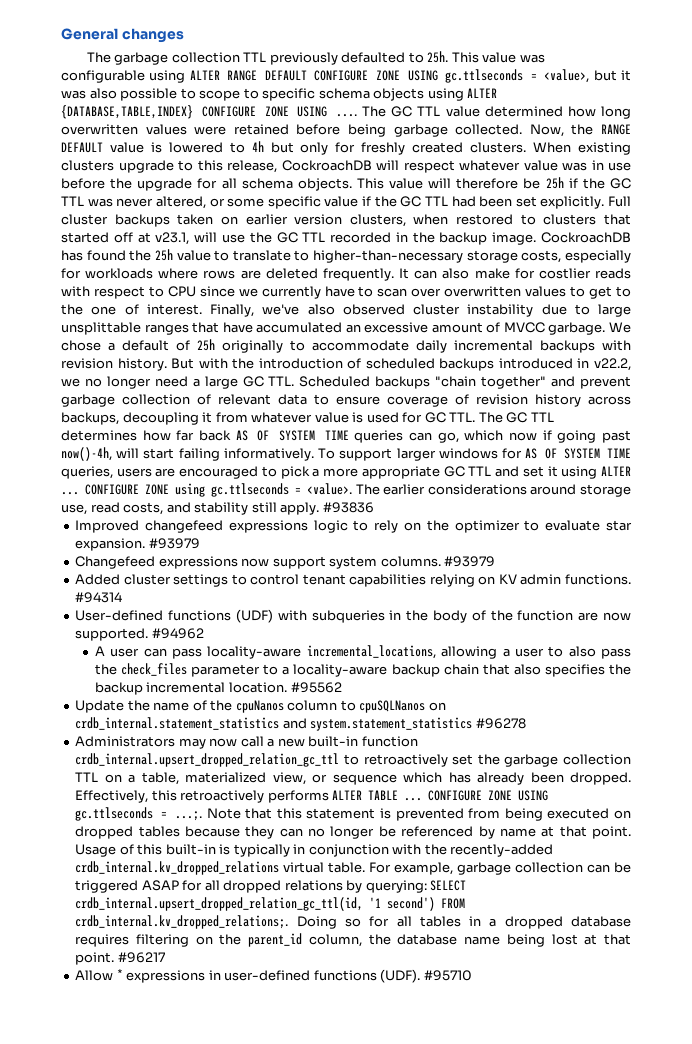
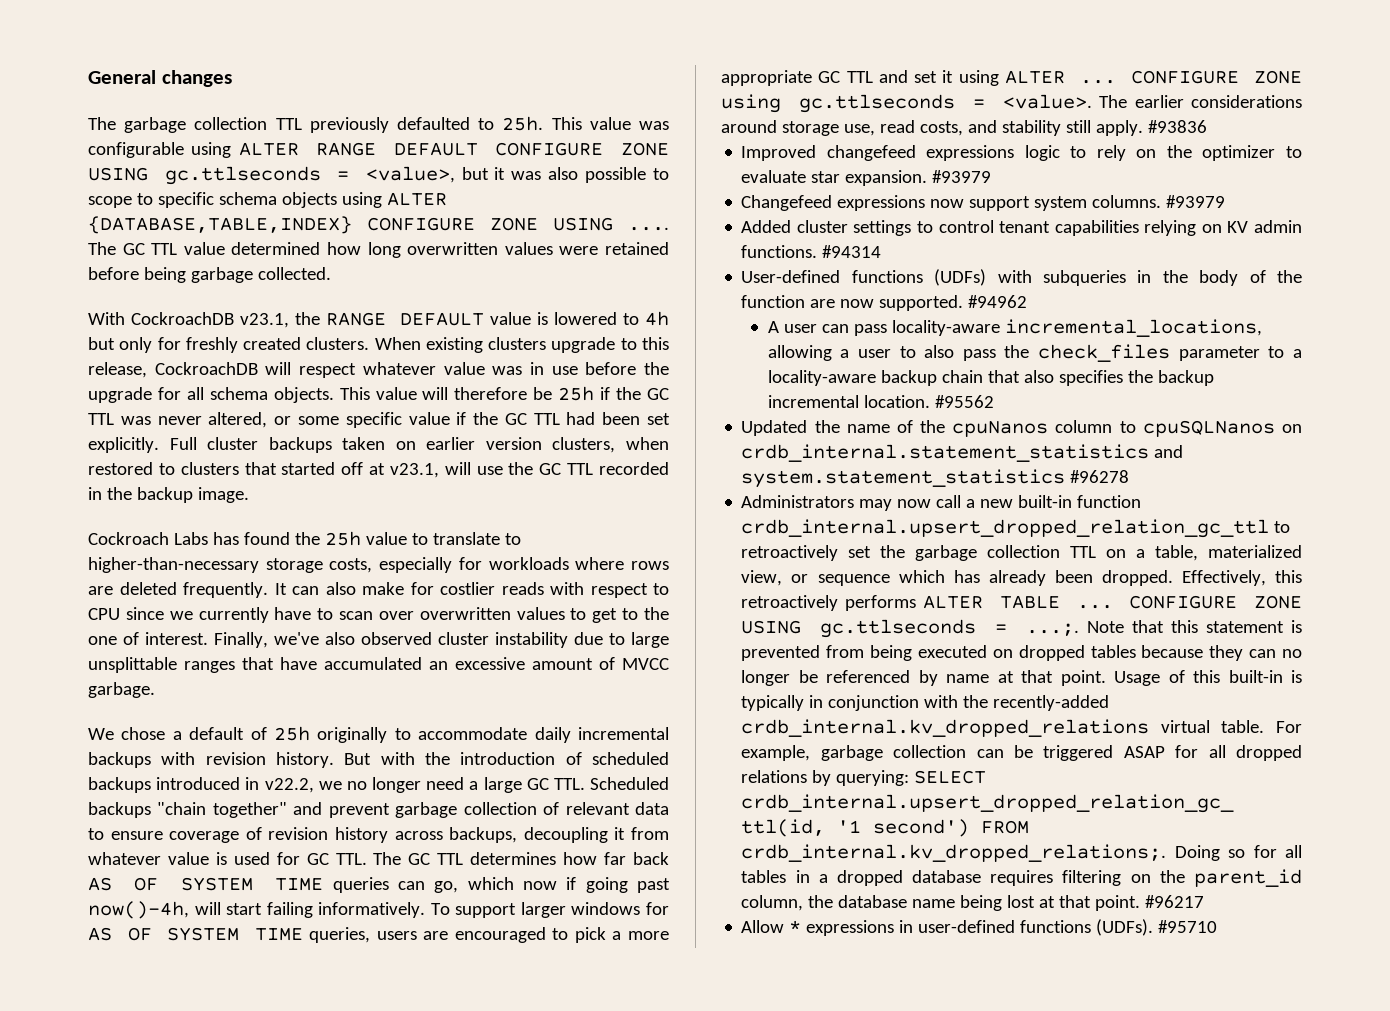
- The GC TTL value determined how long overwritten values were retained before being garbage collected. Now, the RANGE DEFAULT value is lowered to 4h but only for freshly created clusters.
+ The GC TTL value determined how long overwritten values were retained before being garbage collected.
+ With CockroachDB v23.1, the RANGE DEFAULT value is lowered to 4h but only for freshly created clusters.
- Full cluster backups taken on earlier version clusters, when restored to clusters that started off at v23.1, will use the GC TTL recorded in the backup image. CockroachDB has found the 25h value to translate to higher-than-necessary storage costs, especially for workloads where rows are deleted frequently.
+ Full cluster backups taken on earlier version clusters, when restored to clusters that started off at v23.1, will use the GC TTL recorded in the backup image.
+ Cockroach Labs has found the 25h value to translate to higher-than-necessary storage costs, especially for workloads where rows are deleted frequently.
- Finally, we've also observed cluster instability due to large unsplittable ranges that have accumulated an excessive amount of MVCC garbage. We chose a default of 25h originally to accommodate daily incremental backups with revision history.
+ Finally, we've also observed cluster instability due to large unsplittable ranges that have accumulated an excessive amount of MVCC garbage.
+ We chose a default of 25h originally to accommodate daily incremental backups with revision history.
- User-defined functions (UDF) with subqueries in the body of the function are now supported.
+ User-defined functions (UDFs) with subqueries in the body of the function are now supported.
- Update the name of the cpuNanos column to cpuSQLNanos on crdb_internal.statement_statistics and system.statement_statistics #96278
+ Updated the name of the cpuNanos column to cpuSQLNanos on crdb_internal.statement_statistics and system.statement_statistics #96278
- Allow * expressions in user-defined functions (UDF).
+ Allow * expressions in user-defined functions (UDFs).

